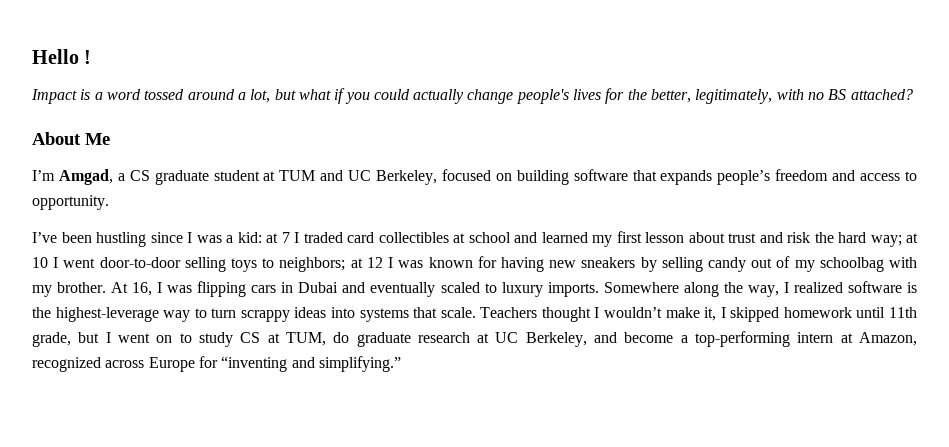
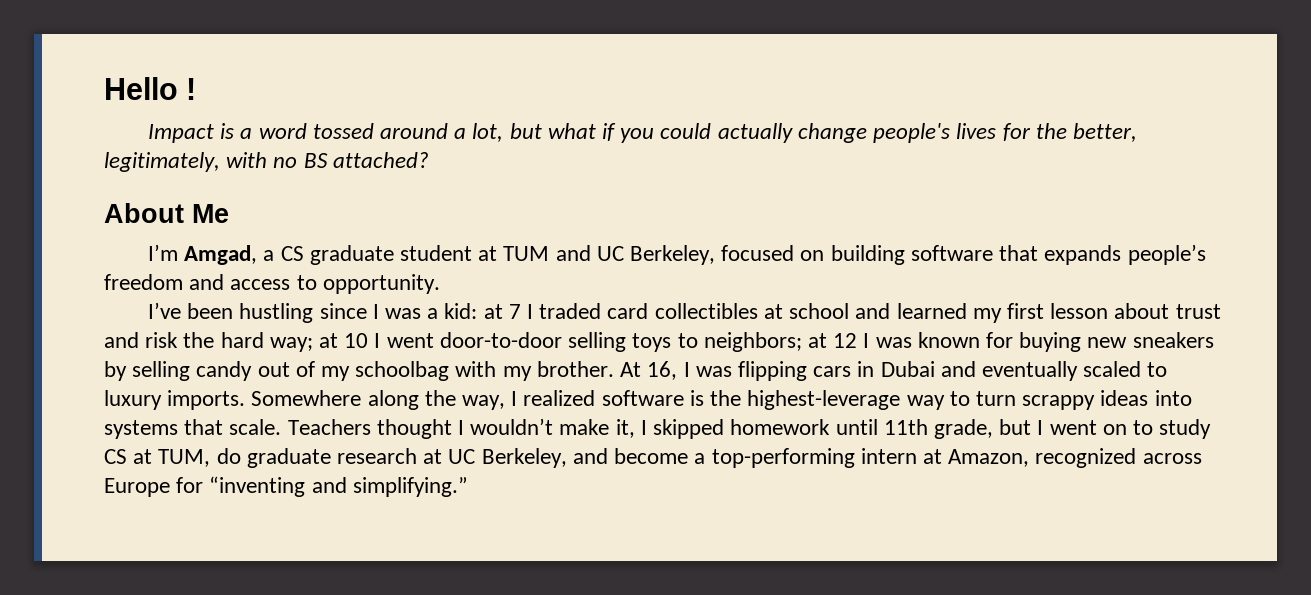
- I’ve been hustling since I was a kid: at 7 I traded card collectibles at school and learned my first lesson about trust and risk the hard way; at 10 I went door-to-door selling toys to neighbors; at 12 I was known for having new sneakers by selling candy out of my schoolbag with my brother.
+ I’ve been hustling since I was a kid: at 7 I traded card collectibles at school and learned my first lesson about trust and risk the hard way; at 10 I went door-to-door selling toys to neighbors; at 12 I was known for buying new sneakers by selling candy out of my schoolbag with my brother.

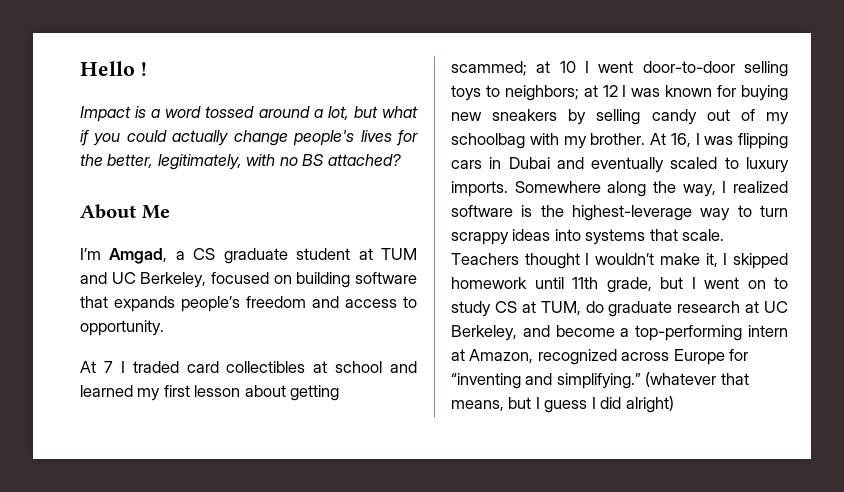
- I’ve been hustling since I was a kid: at 7 I traded card collectibles at school and learned my first lesson about trust and risk the hard way; at 10 I went door-to-door selling toys to neighbors; at 12 I was known for buying new sneakers by selling candy out of my schoolbag with my brother.
+ At 7 I traded card collectibles at school and learned my first lesson about getting scammed; at 10 I went door-to-door selling toys to neighbors; at 12 I was known for buying new sneakers by selling candy out of my schoolbag with my brother.
+ (whatever that means, but I guess I did alright)

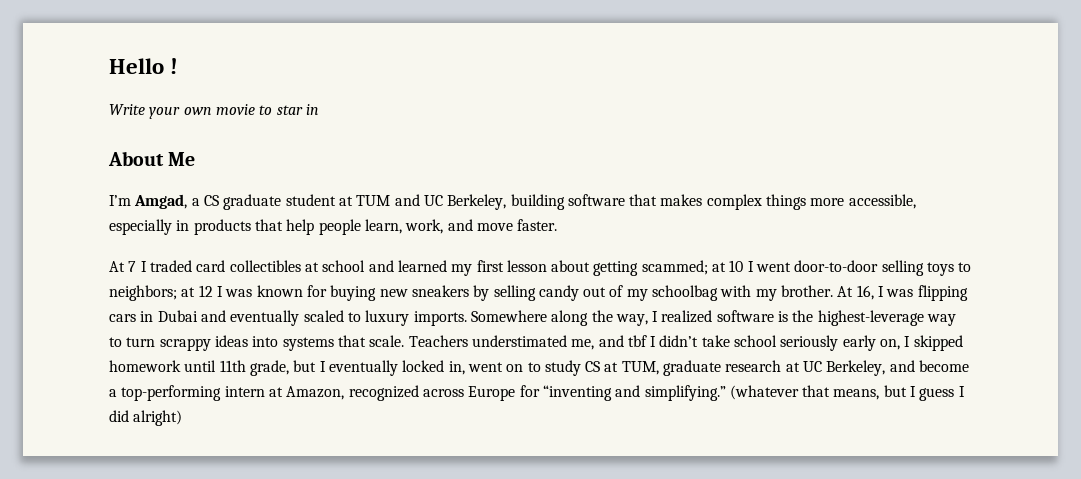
- Impact is a word tossed around a lot, but what if you could actually change people's lives for the better, legitimately, with no BS attached?
+ Write your own movie to star in
- I’m Amgad, a CS graduate student at TUM and UC Berkeley, focused on building software that expands people’s freedom and access to opportunity.
+ I’m Amgad, a CS graduate student at TUM and UC Berkeley, building software that makes complex things more accessible, especially in products that help people learn, work, and move faster.
- Teachers thought I wouldn’t make it, I skipped homework until 11th grade, but I went on to study CS at TUM, do graduate research at UC Berkeley, and become a top-performing intern at Amazon, recognized across Europe for “inventing and simplifying.”
+ Teachers understimated me, and tbf I didn’t take school seriously early on, I skipped homework until 11th grade, but I eventually locked in, went on to study CS at TUM, graduate research at UC Berkeley, and become a top-performing intern at Amazon, recognized across Europe for “inventing and simplifying.”

